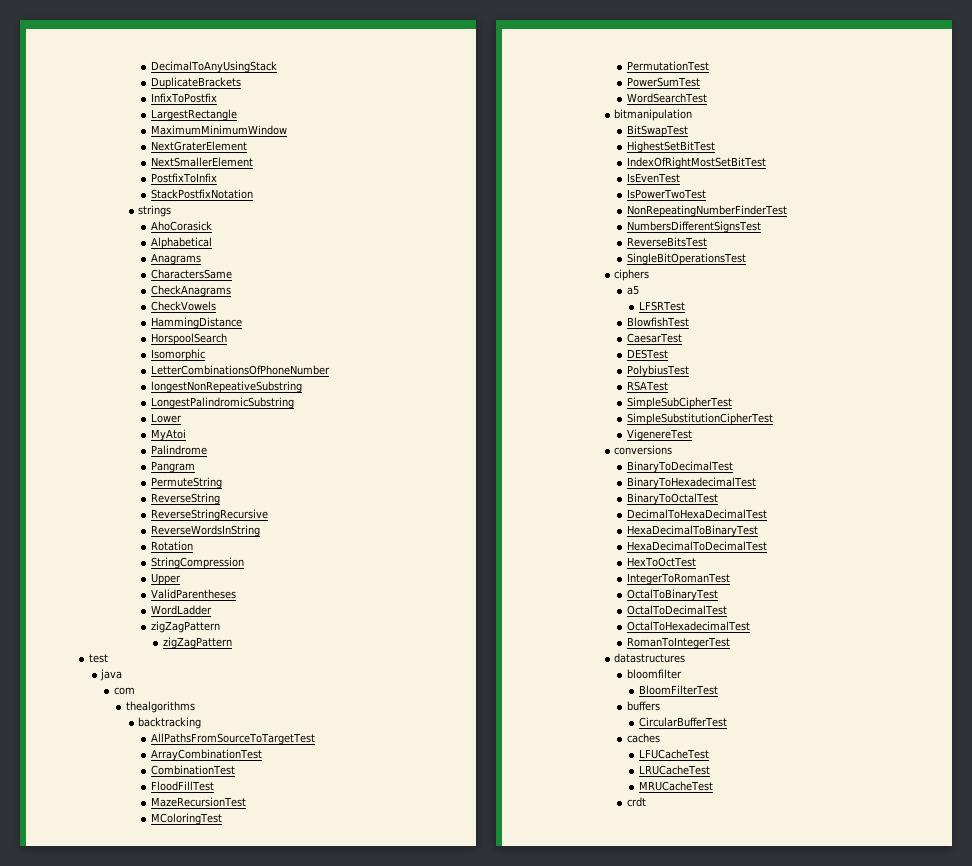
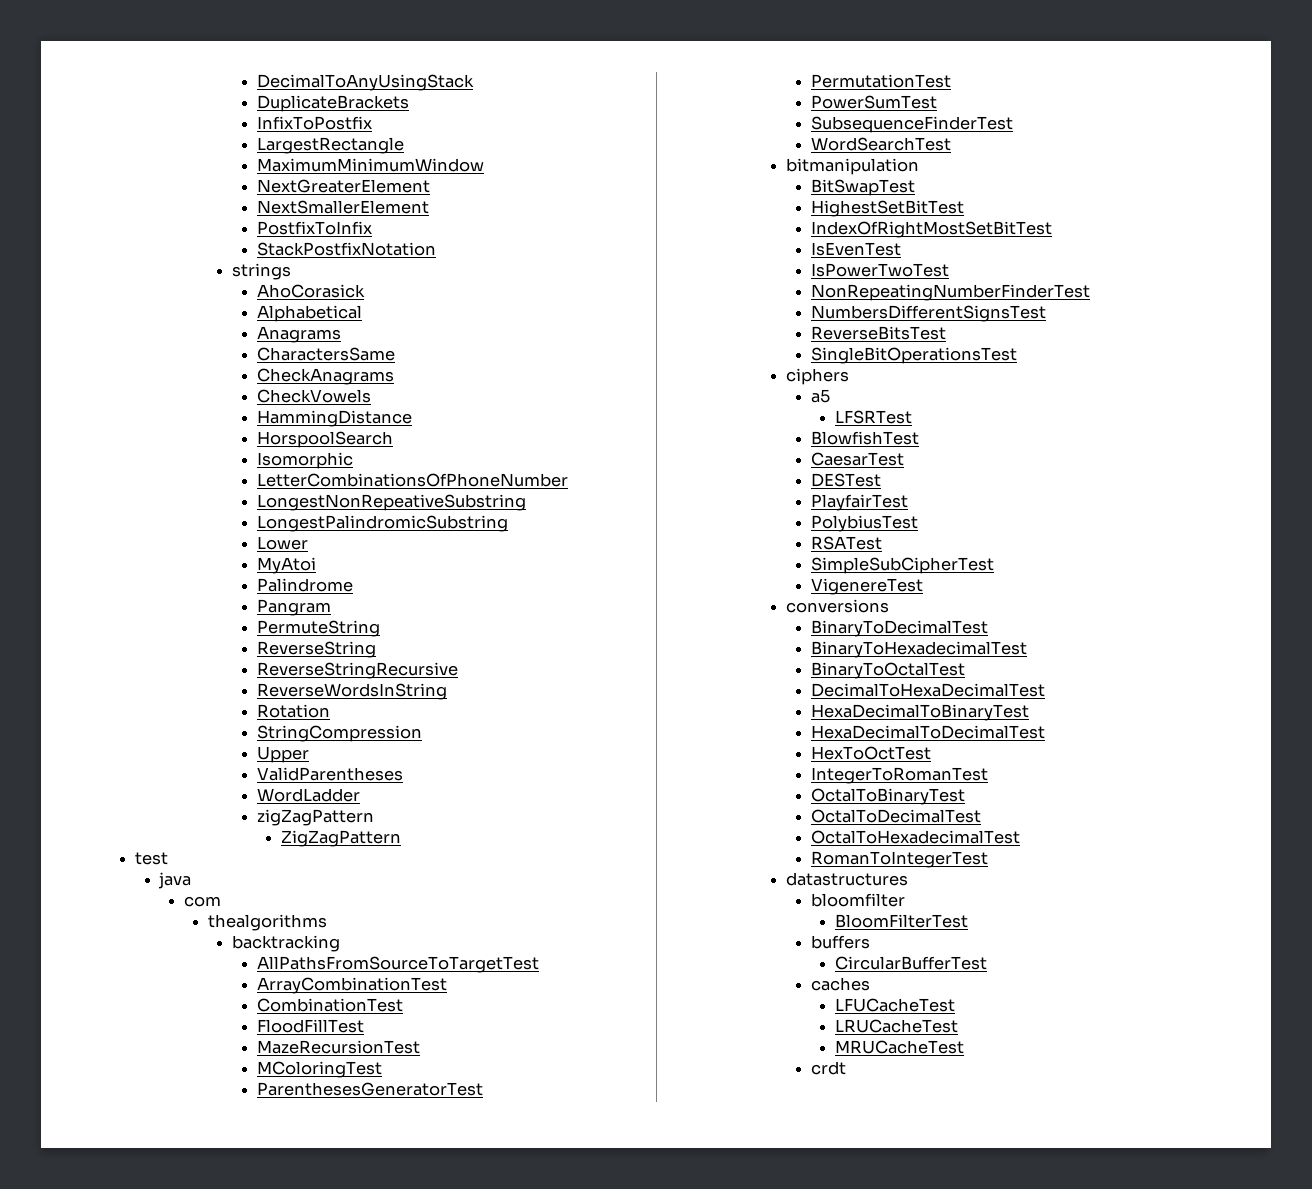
- NextGraterElement
+ NextGreaterElement
- longestNonRepeativeSubstring
+ LongestNonRepeativeSubstring
  WordLadder
  zigZagPattern
- zigZagPattern
+ ZigZagPattern
+ ParenthesesGeneratorTest
+ SubsequenceFinderTest
+ PlayfairTest
- SimpleSubstitutionCipherTest

